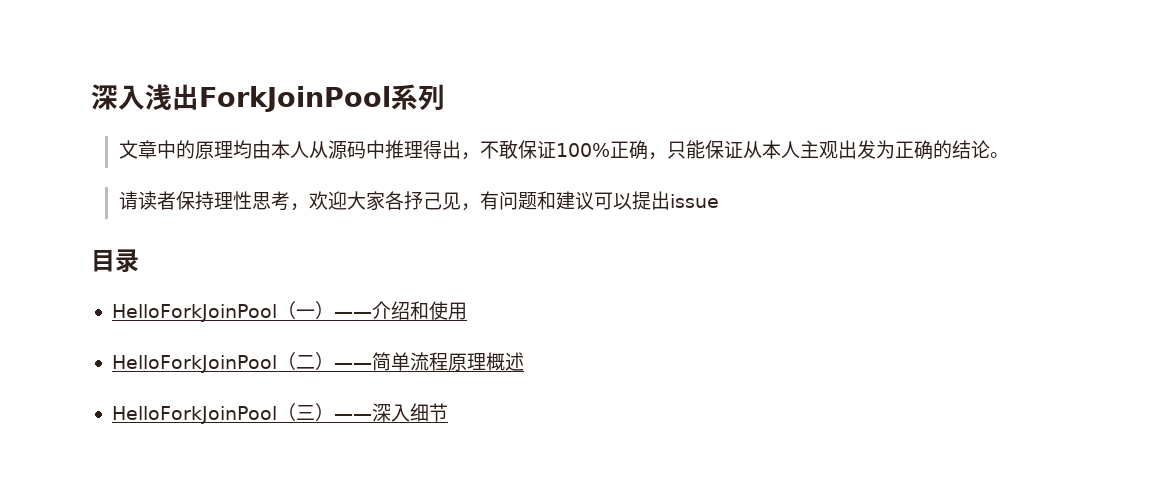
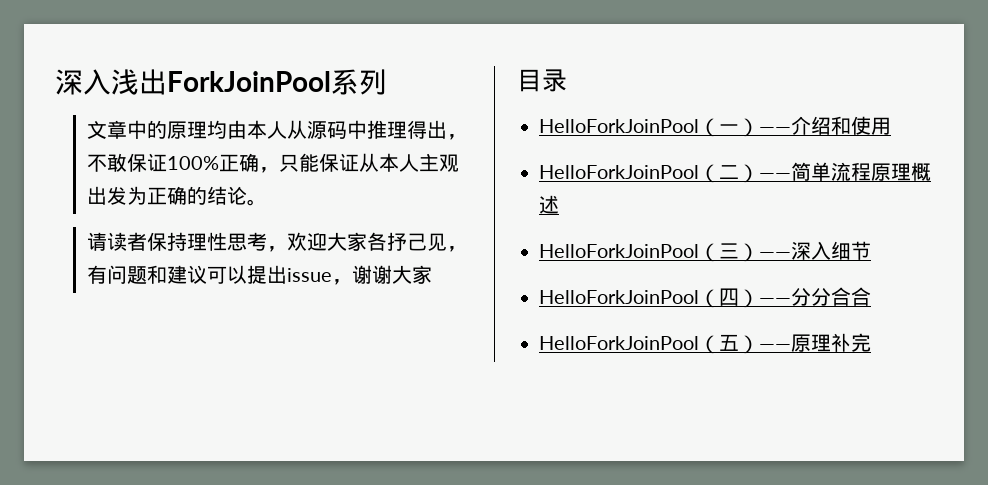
- 请读者保持理性思考，欢迎大家各抒己见，有问题和建议可以提出issue
+ 请读者保持理性思考，欢迎大家各抒己见，有问题和建议可以提出issue，谢谢大家
+ HelloForkJoinPool（四）——分分合合
+ HelloForkJoinPool（五）——原理补完

